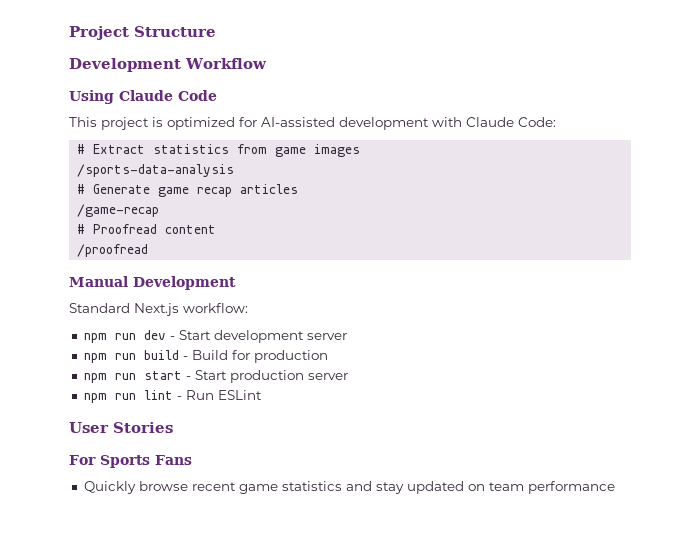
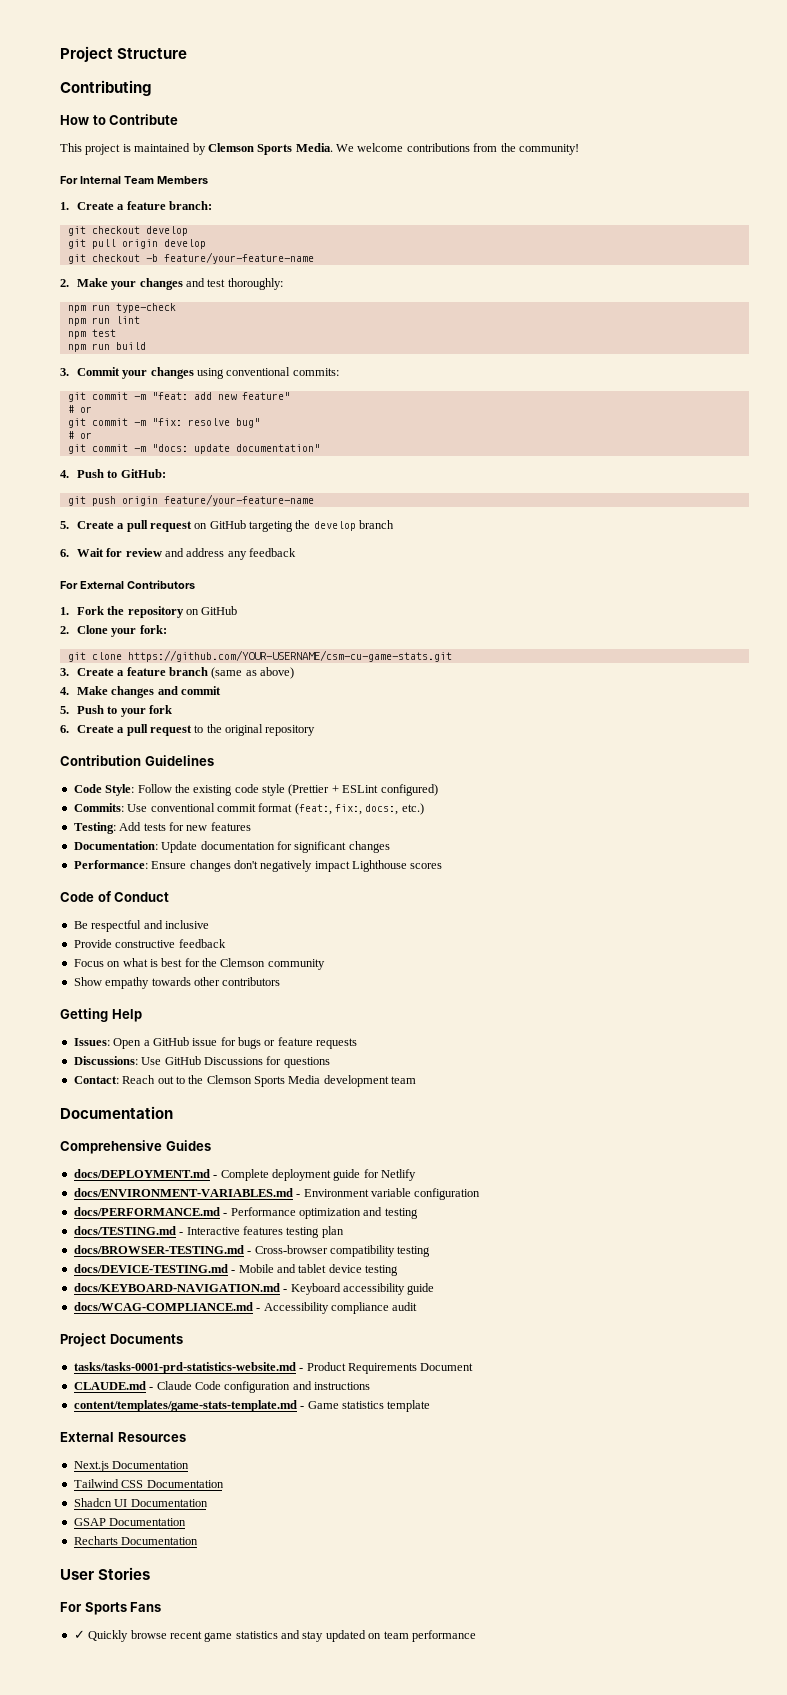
- Development Workflow
- Using Claude Code
- This project is optimized for AI-assisted development with Claude Code:
- # Extract statistics from game images
- /sports-data-analysis
- # Generate game recap articles
- /game-recap
- # Proofread content
- /proofread
- Manual Development
- Standard Next.js workflow:
- npm run dev - Start development server
- npm run build - Build for production
- npm run start - Start production server
- npm run lint - Run ESLint
+ Contributing
+ How to Contribute
+ This project is maintained by Clemson Sports Media. We welcome contributions from the community!
+ For Internal Team Members
+ 1. Create a feature branch:
+ git checkout develop
+ git pull origin develop
+ git checkout -b feature/your-feature-name
+ 2. Make your changes and test thoroughly:
+ npm run type-check
+ npm run lint
+ npm test
+ npm run build
+ 3. Commit your changes using conventional commits:
+ git commit -m "feat: add new feature"
+ # or
+ git commit -m "fix: resolve bug"
+ # or
+ git commit -m "docs: update documentation"
+ 4. Push to GitHub:
+ git push origin feature/your-feature-name
+ 5. Create a pull request on GitHub targeting the develop branch
+ 6. Wait for review and address any feedback
+ For External Contributors
+ 1. Fork the repository on GitHub
+ 2. Clone your fork:
+ git clone https://github.com/YOUR-USERNAME/csm-cu-game-stats.git
+ 3. Create a feature branch (same as above)
+ 4. Make changes and commit
+ 5. Push to your fork
+ 6. Create a pull request to the original repository
+ Contribution Guidelines
+ Code Style: Follow the existing code style (Prettier + ESLint configured)
+ Commits: Use conventional commit format (feat:, fix:, docs:, etc.)
+ Testing: Add tests for new features
+ Documentation: Update documentation for significant changes
+ Performance: Ensure changes don't negatively impact Lighthouse scores
+ Code of Conduct
+ Be respectful and inclusive
+ Provide constructive feedback
+ Focus on what is best for the Clemson community
+ Show empathy towards other contributors
+ Getting Help
+ Issues: Open a GitHub issue for bugs or feature requests
+ Discussions: Use GitHub Discussions for questions
+ Contact: Reach out to the Clemson Sports Media development team
+ Documentation
+ Comprehensive Guides
+ docs/DEPLOYMENT.md - Complete deployment guide for Netlify
+ docs/ENVIRONMENT-VARIABLES.md - Environment variable configuration
+ docs/PERFORMANCE.md - Performance optimization and testing
+ docs/TESTING.md - Interactive features testing plan
+ docs/BROWSER-TESTING.md - Cross-browser compatibility testing
+ docs/DEVICE-TESTING.md - Mobile and tablet device testing
+ docs/KEYBOARD-NAVIGATION.md - Keyboard accessibility guide
+ docs/WCAG-COMPLIANCE.md - Accessibility compliance audit
+ Project Documents
+ tasks/tasks-0001-prd-statistics-website.md - Product Requirements Document
+ CLAUDE.md - Claude Code configuration and instructions
+ content/templates/game-stats-template.md - Game statistics template
+ External Resources
+ Next.js Documentation
+ Tailwind CSS Documentation
+ Shadcn UI Documentation
+ GSAP Documentation
+ Recharts Documentation
- Quickly browse recent game statistics and stay updated on team performance
+ ✓ Quickly browse recent game statistics and stay updated on team performance

